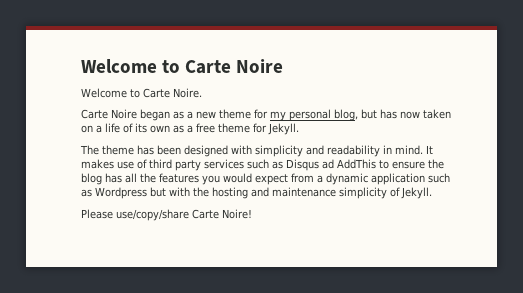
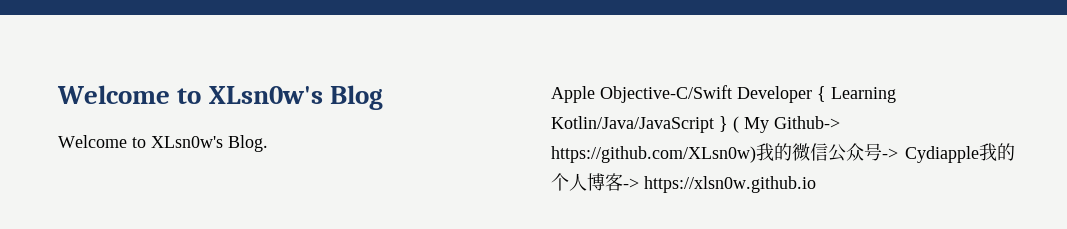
- Welcome to Carte Noire
- Welcome to Carte Noire.
- Carte Noire began as a new theme for my personal blog, but has now taken on a life of its own as a free theme for Jekyll.
- The theme has been designed with simplicity and readability in mind. It makes use of third party services such as Disqus ad AddThis to ensure the blog has all the features you would expect from a dynamic application such as Wordpress but with the hosting and maintenance simplicity of Jekyll.
- Please use/copy/share Carte Noire!
+ Welcome to XLsn0w's Blog
+ Welcome to XLsn0w's Blog.
+ Apple Objective-C/Swift Developer { Learning Kotlin/Java/JavaScript } ( My Github-> https://github.com/XLsn0w)我的微信公众号-> Cydiapple我的个人博客-> https://xlsn0w.github.io

